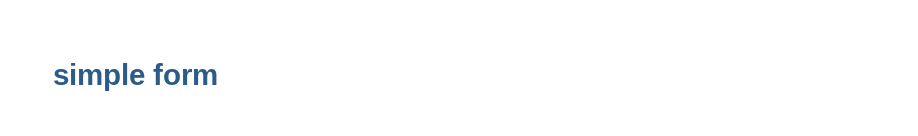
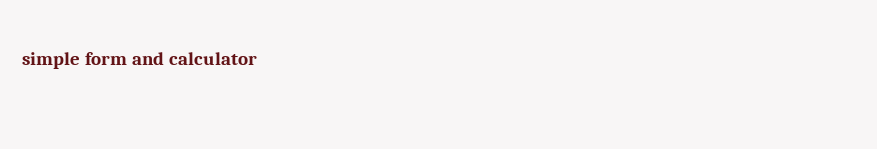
- simple form
+ simple form and calculator

